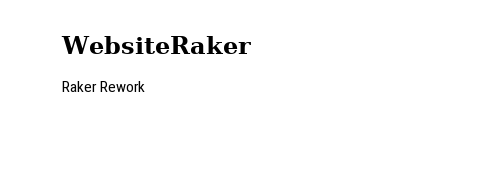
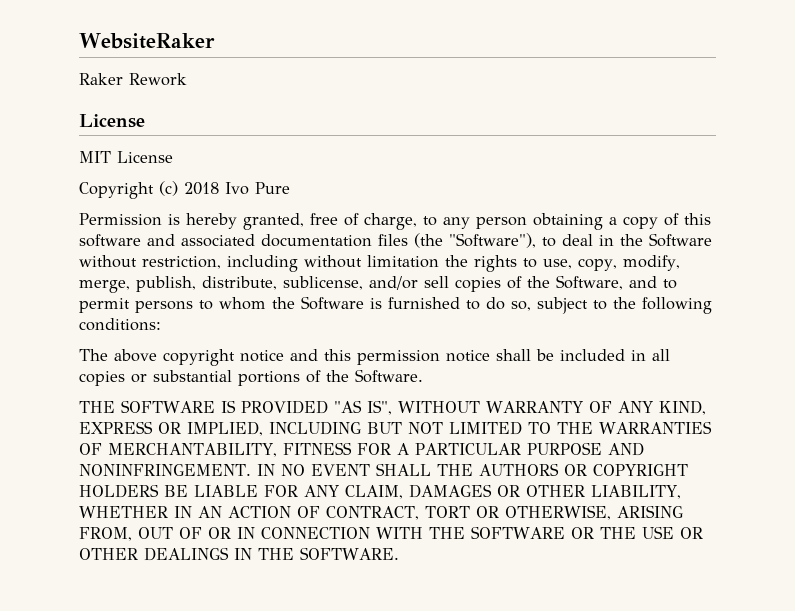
  Raker Rework
+ License
+ MIT License
+ Copyright (c) 2018 Ivo Pure
+ Permission is hereby granted, free of charge, to any person obtaining a copy of this software and associated documentation files (the "Software"), to deal in the Software without restriction, including without limitation the rights to use, copy, modify, merge, publish, distribute, sublicense, and/or sell copies of the Software, and to permit persons to whom the Software is furnished to do so, subject to the following conditions:
+ The above copyright notice and this permission notice shall be included in all copies or substantial portions of the Software.
+ THE SOFTWARE IS PROVIDED "AS IS", WITHOUT WARRANTY OF ANY KIND, EXPRESS OR IMPLIED, INCLUDING BUT NOT LIMITED TO THE WARRANTIES OF MERCHANTABILITY, FITNESS FOR A PARTICULAR PURPOSE AND NONINFRINGEMENT. IN NO EVENT SHALL THE AUTHORS OR COPYRIGHT HOLDERS BE LIABLE FOR ANY CLAIM, DAMAGES OR OTHER LIABILITY, WHETHER IN AN ACTION OF CONTRACT, TORT OR OTHERWISE, ARISING FROM, OUT OF OR IN CONNECTION WITH THE SOFTWARE OR THE USE OR OTHER DEALINGS IN THE SOFTWARE.

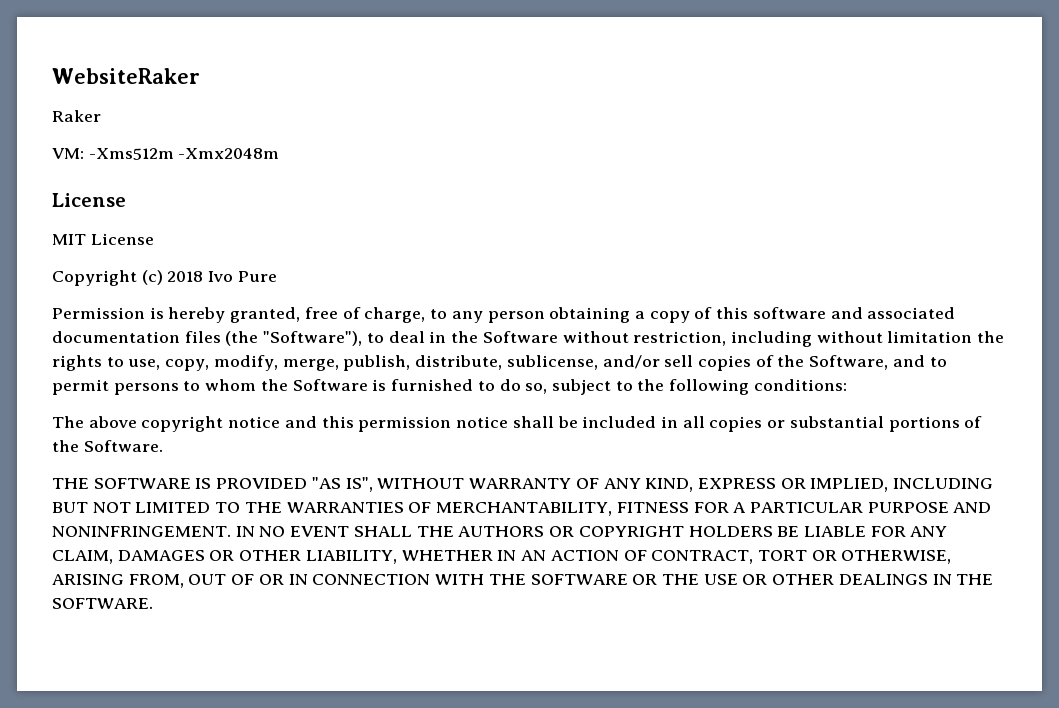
- Raker Rework
+ Raker
+ VM: -Xms512m -Xmx2048m

